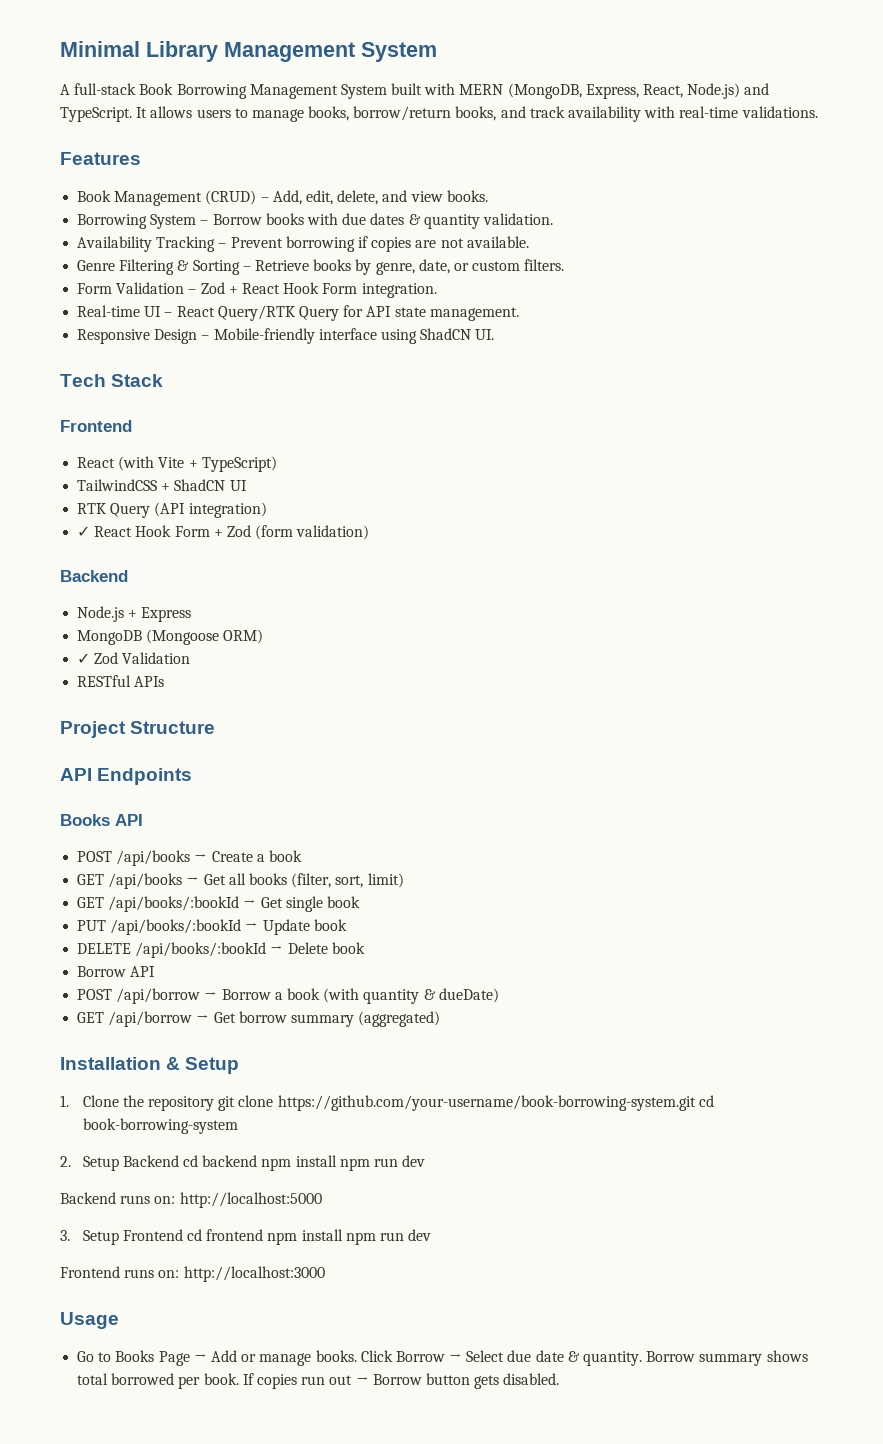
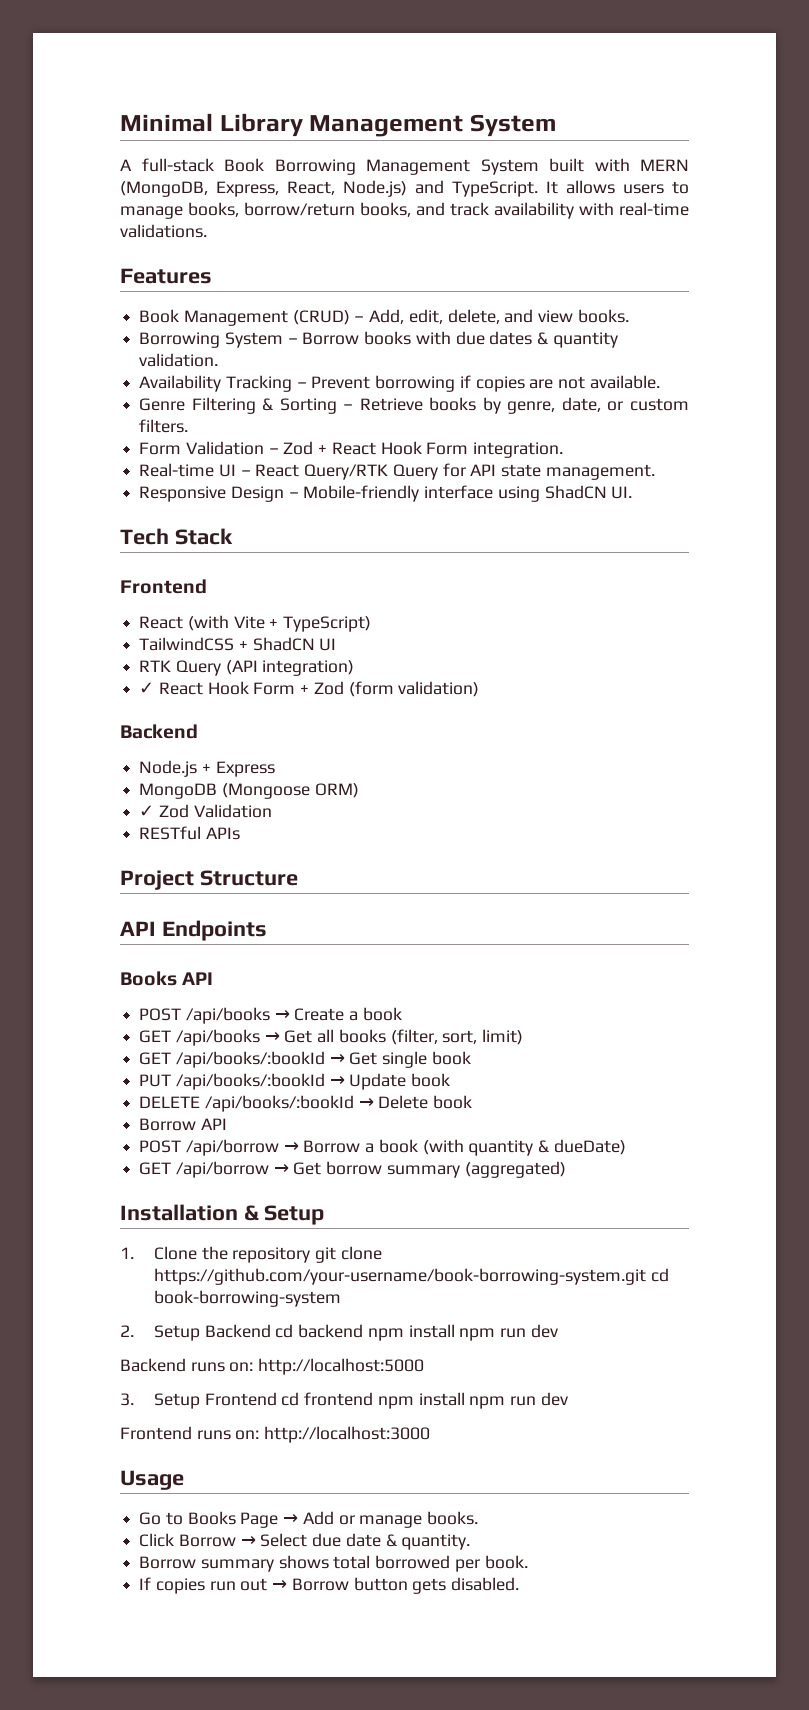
- Go to Books Page → Add or manage books. Click Borrow → Select due date & quantity. Borrow summary shows total borrowed per book. If copies run out → Borrow button gets disabled.
+ Go to Books Page → Add or manage books.
+ Click Borrow → Select due date & quantity.
+ Borrow summary shows total borrowed per book.
+ If copies run out → Borrow button gets disabled.

